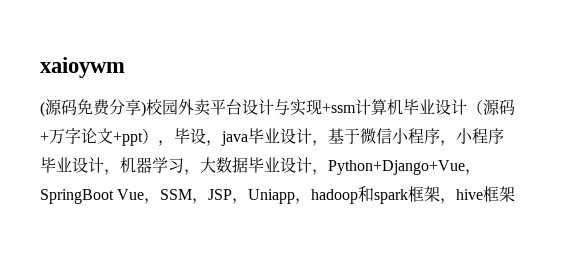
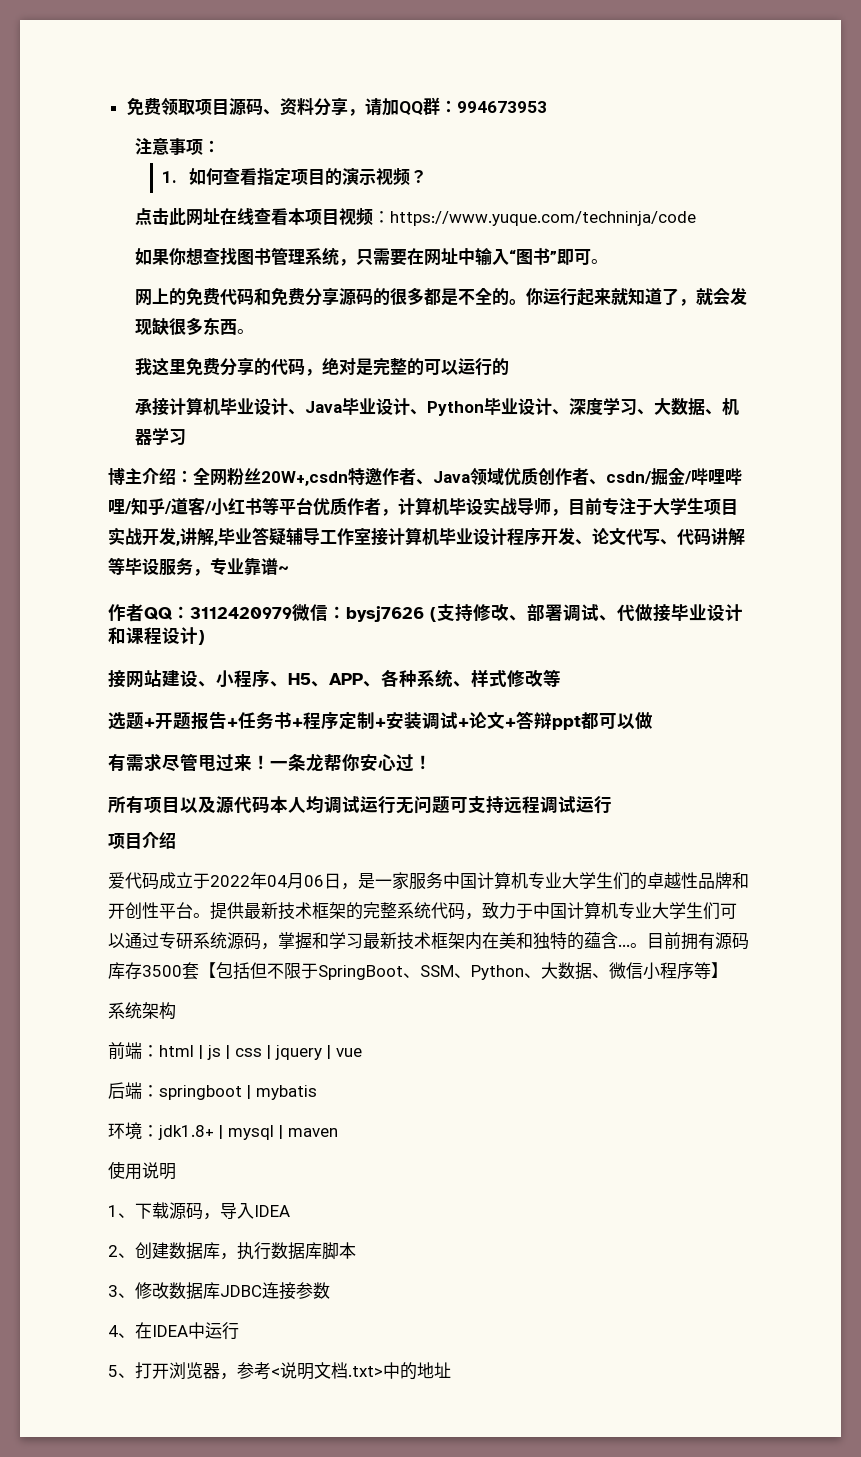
- xaioywm
- (源码免费分享)校园外卖平台设计与实现+ssm计算机毕业设计（源码+万字论文+ppt），毕设，java毕业设计，基于微信小程序，小程序毕业设计，机器学习，大数据毕业设计，Python+Django+Vue，SpringBoot Vue，SSM，JSP，Uniapp，hadoop和spark框架，hive框架
+ 免费领取项目源码、资料分享，请加QQ群：994673953
+ 注意事项：
+ 1.如何查看指定项目的演示视频？
+ 点击此网址在线查看本项目视频：https://www.yuque.com/techninja/code
+ 如果你想查找图书管理系统，只需要在网址中输入“图书”即可。
+ 网上的免费代码和免费分享源码的很多都是不全的。你运行起来就知道了，就会发现缺很多东西。
+ 我这里免费分享的代码，绝对是完整的可以运行的
+ 承接计算机毕业设计、Java毕业设计、Python毕业设计、深度学习、大数据、机器学习
+ 博主介绍：全网粉丝20W+,csdn特邀作者、Java领域优质创作者、csdn/掘金/哔哩哔哩/知乎/道客/小红书等平台优质作者，计算机毕设实战导师，目前专注于大学生项目实战开发,讲解,毕业答疑辅导工作室接计算机毕业设计程序开发、论文代写、代码讲解等毕设服务，专业靠谱~
+ 作者QQ：3112420979微信：bysj7626 (支持修改、部署调试、代做接毕业设计和课程设计)
+ 接网站建设、小程序、H5、APP、各种系统、样式修改等
+ 选题+开题报告+任务书+程序定制+安装调试+论文+答辩ppt都可以做
+ 有需求尽管甩过来！一条龙帮你安心过！
+ 所有项目以及源代码本人均调试运行无问题可支持远程调试运行
+ 项目介绍
+ 爱代码成立于2022年04月06日，是一家服务中国计算机专业大学生们的卓越性品牌和开创性平台。提供最新技术框架的完整系统代码，致力于中国计算机专业大学生们可以通过专研系统源码，掌握和学习最新技术框架内在美和独特的蕴含...。目前拥有源码库存3500套【包括但不限于SpringBoot、SSM、Python、大数据、微信小程序等】
+ 系统架构
+ 前端：html | js | css | jquery | vue
+ 后端：springboot | mybatis
+ 环境：jdk1.8+ | mysql | maven
+ 使用说明
+ 1、下载源码，导入IDEA
+ 2、创建数据库，执行数据库脚本
+ 3、修改数据库JDBC连接参数
+ 4、在IDEA中运行
+ 5、打开浏览器，参考<说明文档.txt>中的地址

